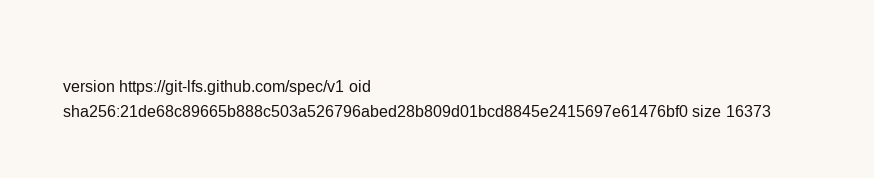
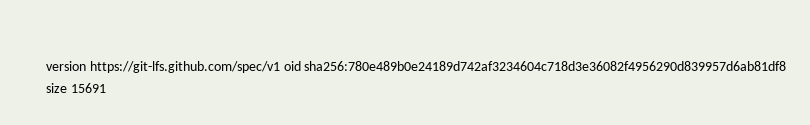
- version https://git-lfs.github.com/spec/v1 oid sha256:21de68c89665b888c503a526796abed28b809d01bcd8845e2415697e61476bf0 size 16373
+ version https://git-lfs.github.com/spec/v1 oid sha256:780e489b0e24189d742af3234604c718d3e36082f4956290d839957d6ab81df8 size 15691

